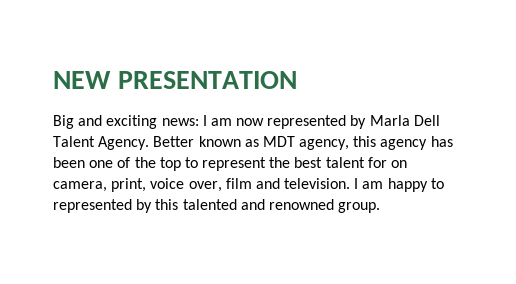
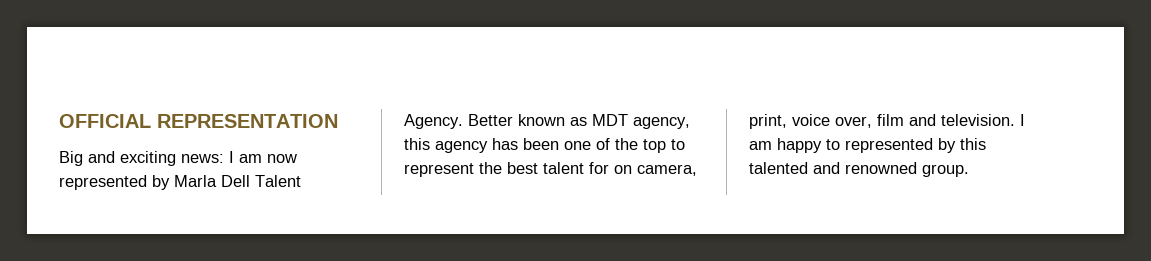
- NEW PRESENTATION
+ OFFICIAL REPRESENTATION

